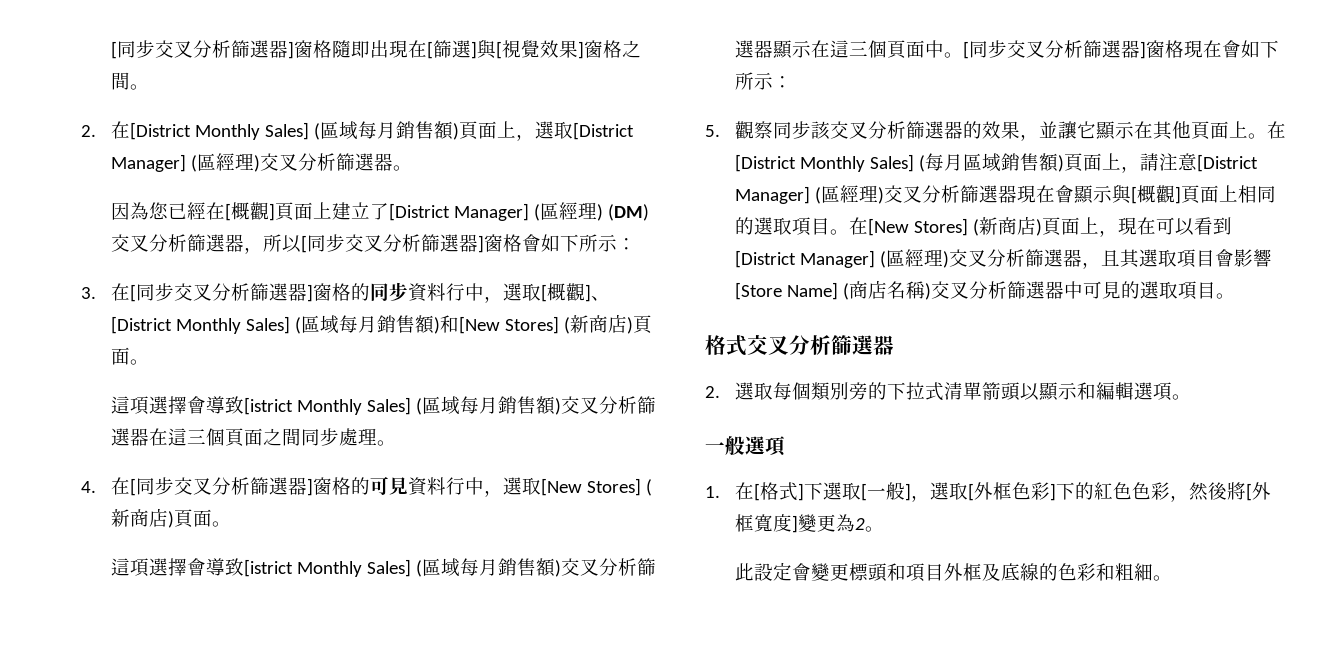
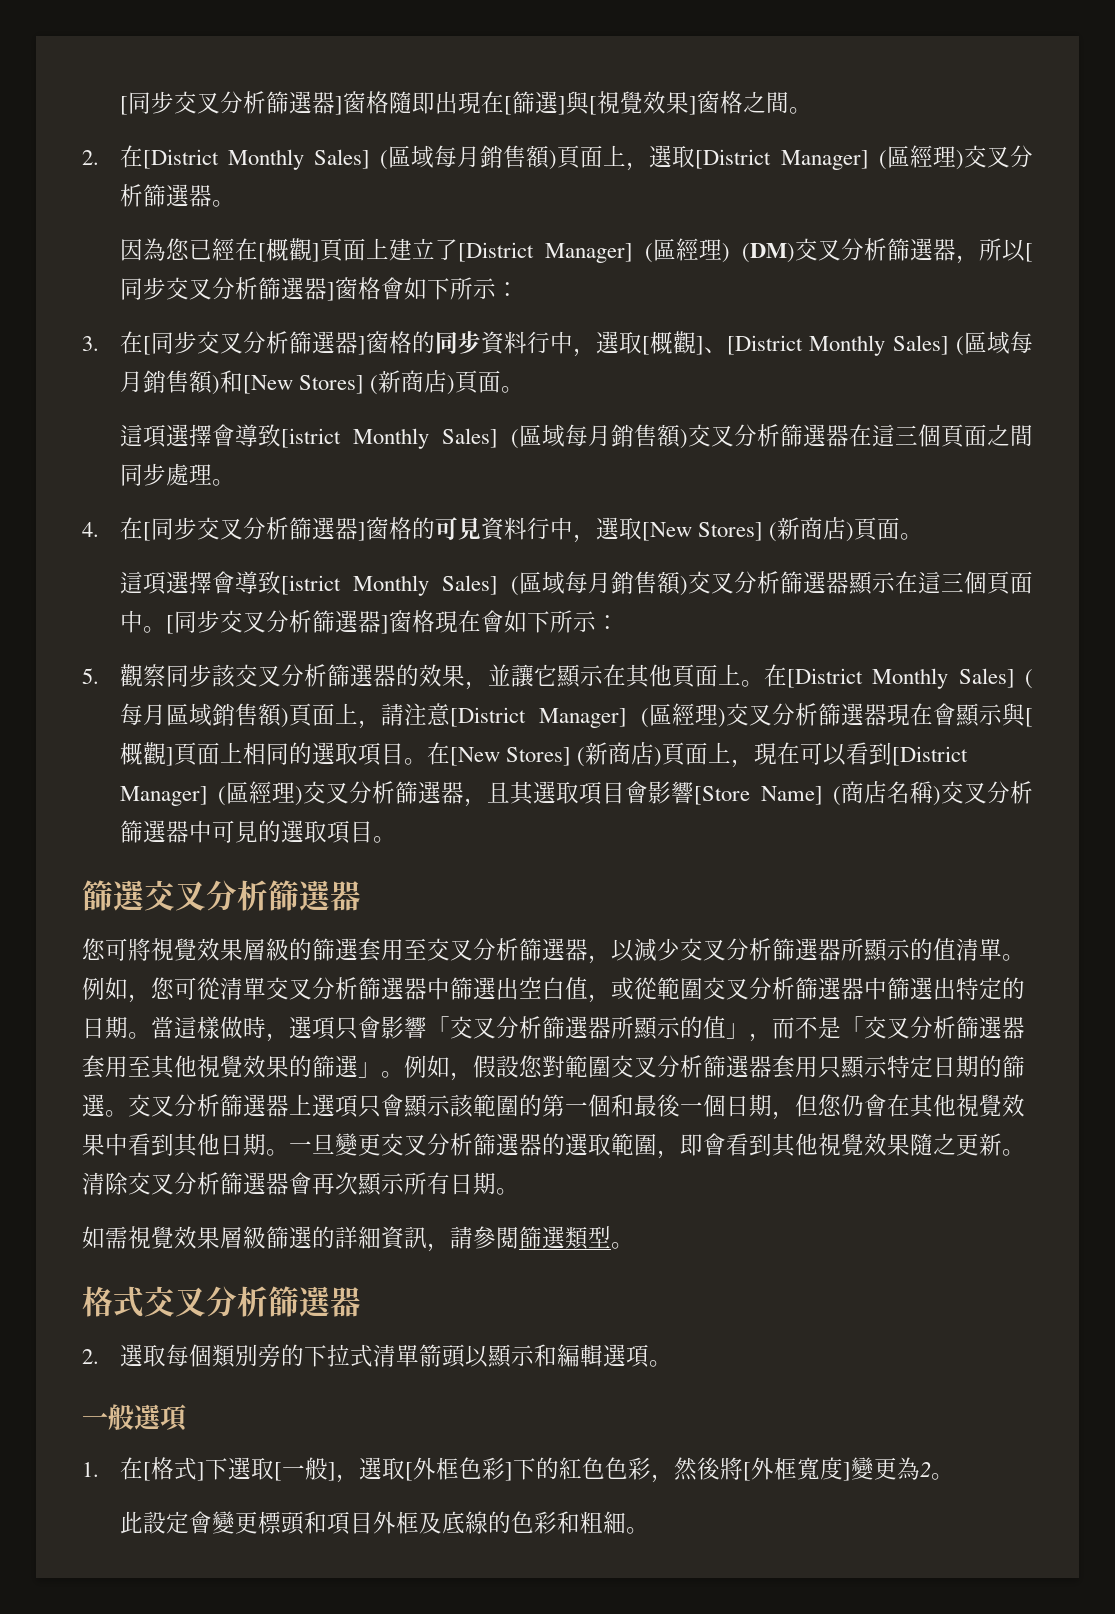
+ 篩選交叉分析篩選器
+ 您可將視覺效果層級的篩選套用至交叉分析篩選器，以減少交叉分析篩選器所顯示的值清單。例如，您可從清單交叉分析篩選器中篩選出空白值，或從範圍交叉分析篩選器中篩選出特定的日期。當這樣做時，選項只會影響「交叉分析篩選器所顯示的值」，而不是「交叉分析篩選器套用至其他視覺效果的篩選」。例如，假設您對範圍交叉分析篩選器套用只顯示特定日期的篩選。交叉分析篩選器上選項只會顯示該範圍的第一個和最後一個日期，但您仍會在其他視覺效果中看到其他日期。一旦變更交叉分析篩選器的選取範圍，即會看到其他視覺效果隨之更新。清除交叉分析篩選器會再次顯示所有日期。
+ 如需視覺效果層級篩選的詳細資訊，請參閱篩選類型。

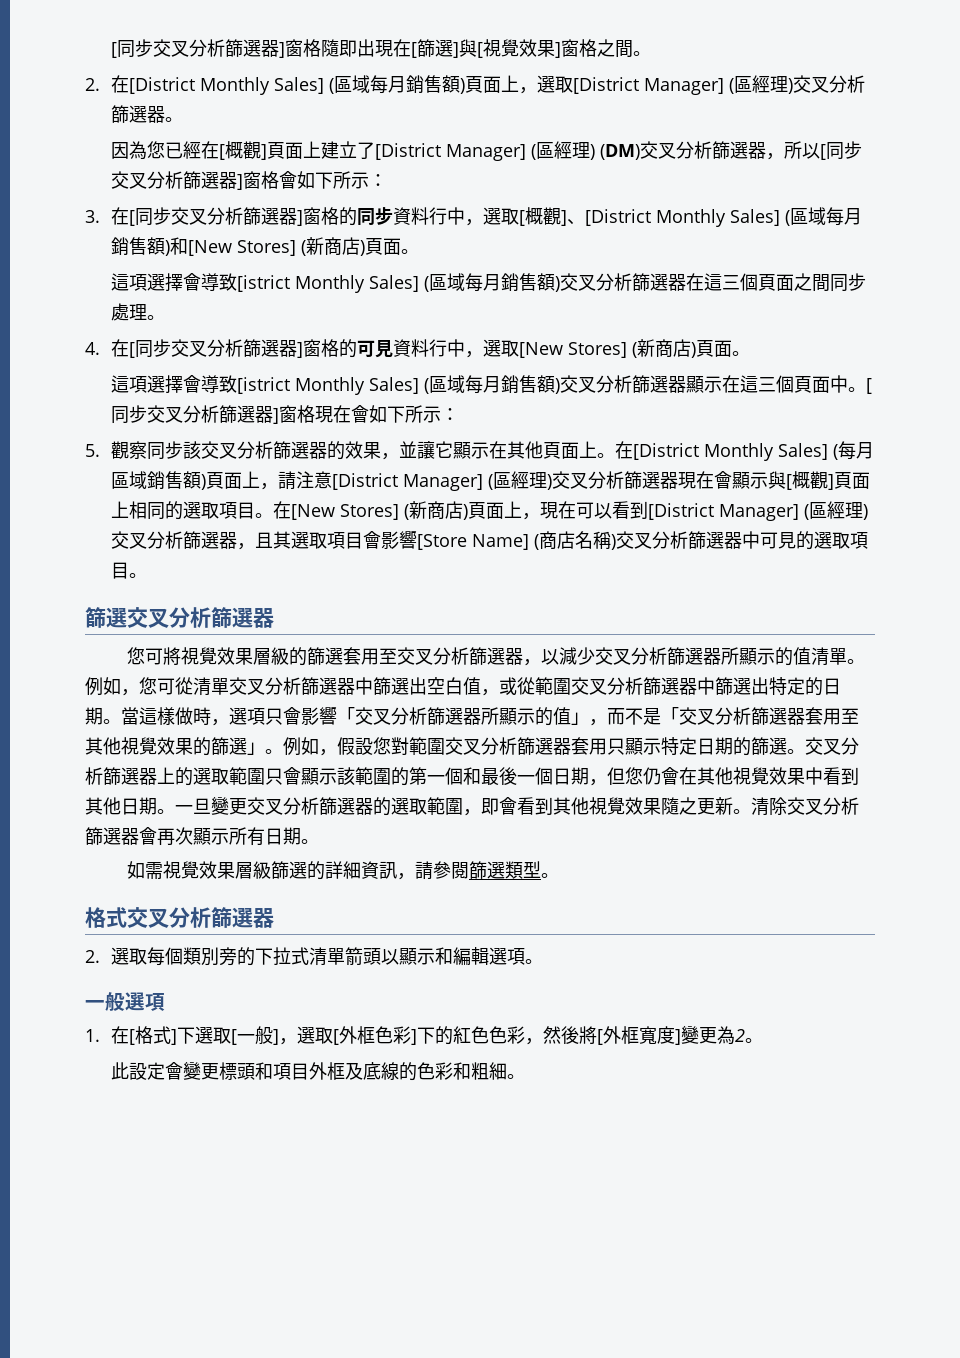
- 交叉分析篩選器上選項只會顯示該範圍的第一個和最後一個日期，但您仍會在其他視覺效果中看到其他日期。
+ 交叉分析篩選器上的選取範圍只會顯示該範圍的第一個和最後一個日期，但您仍會在其他視覺效果中看到其他日期。

